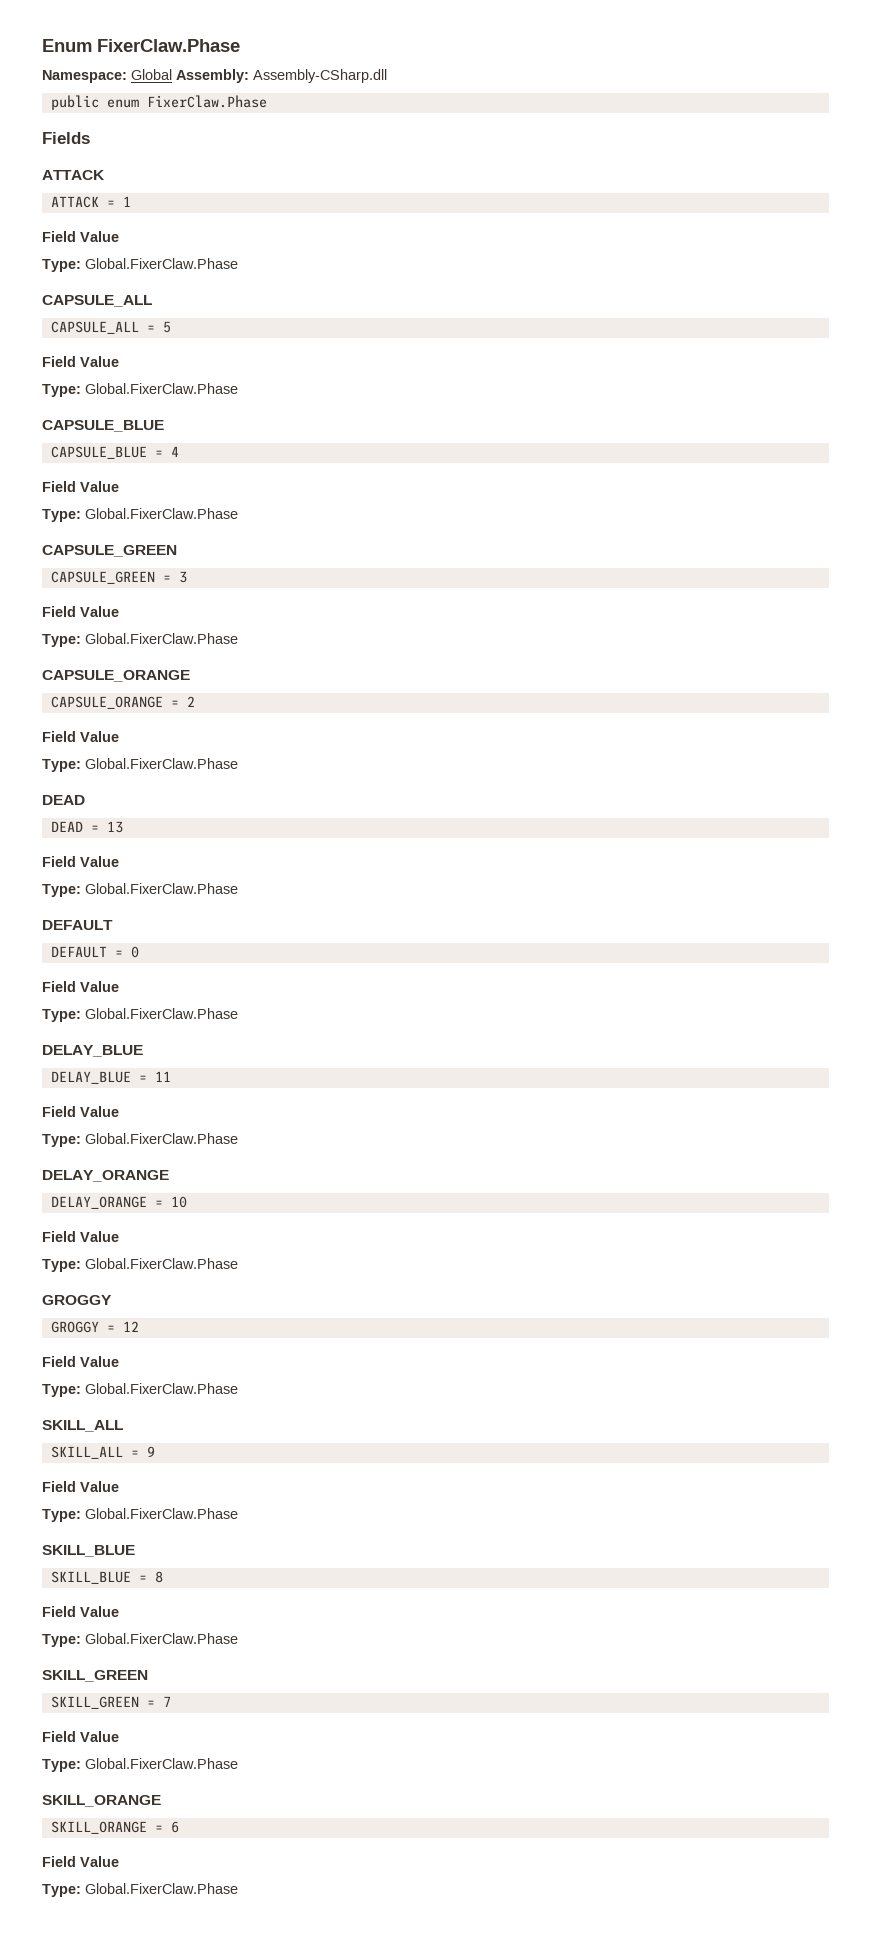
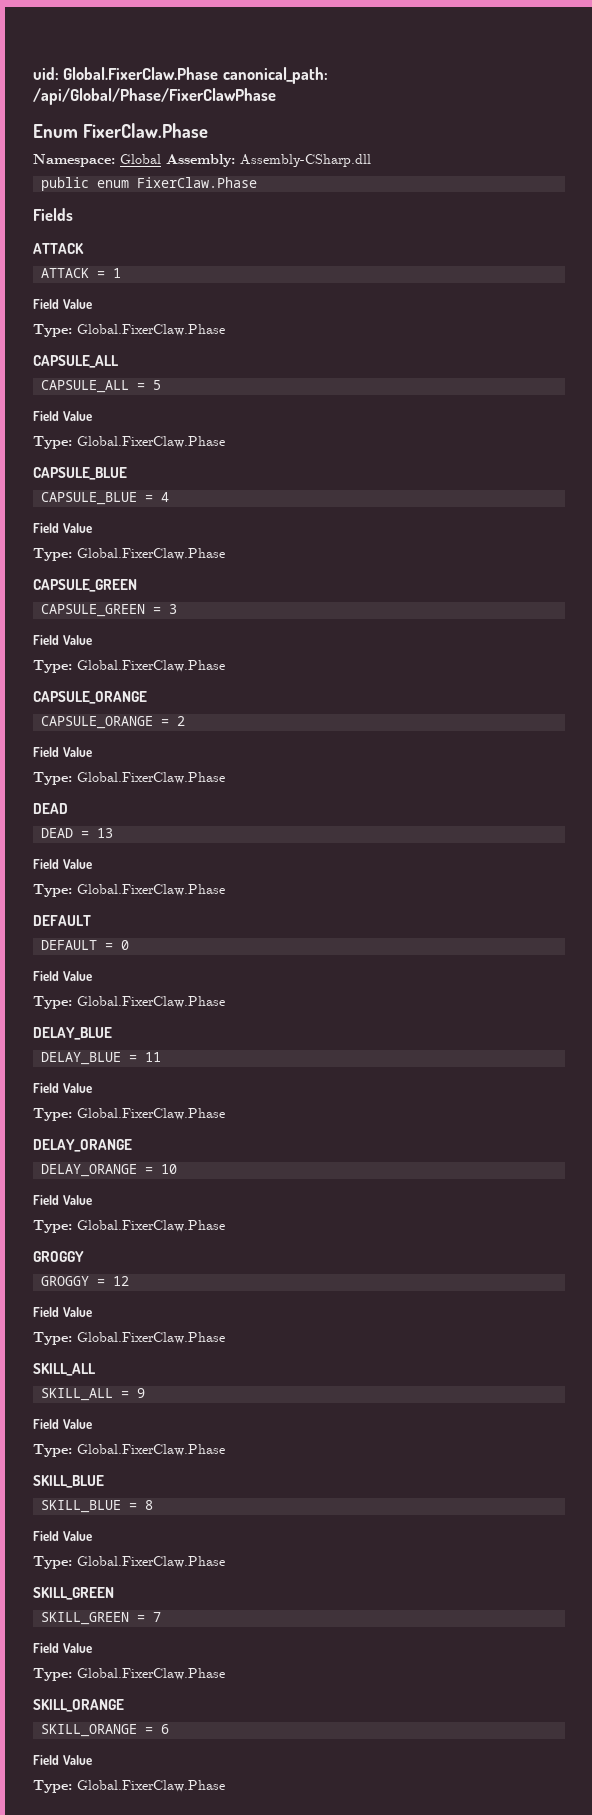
+ uid: Global.FixerClaw.Phase canonical_path: /api/Global/Phase/FixerClawPhase

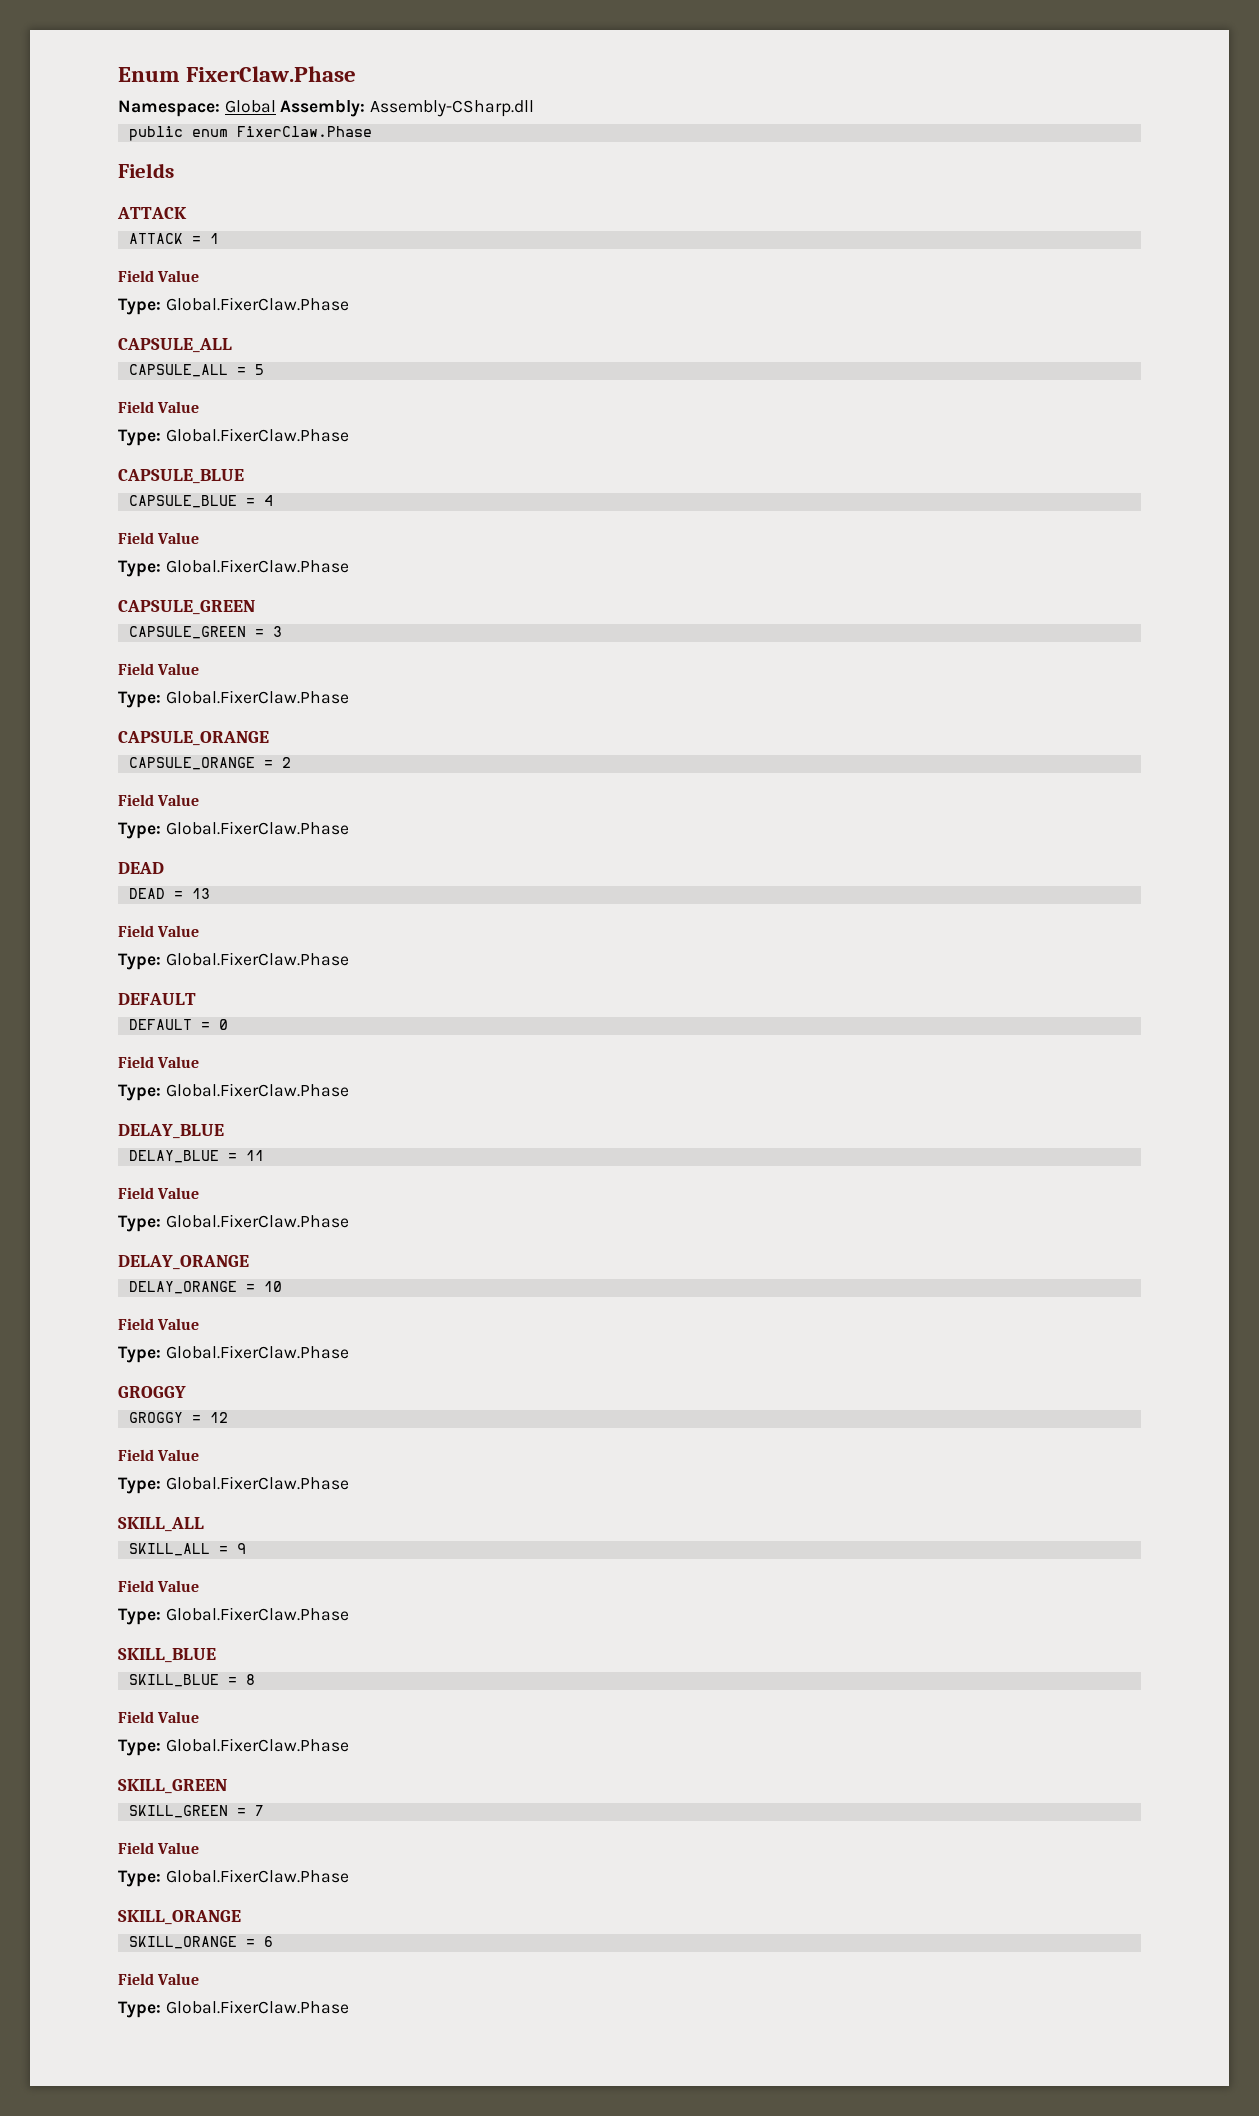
- uid: Global.FixerClaw.Phase canonical_path: /api/Global/Phase/FixerClawPhase

